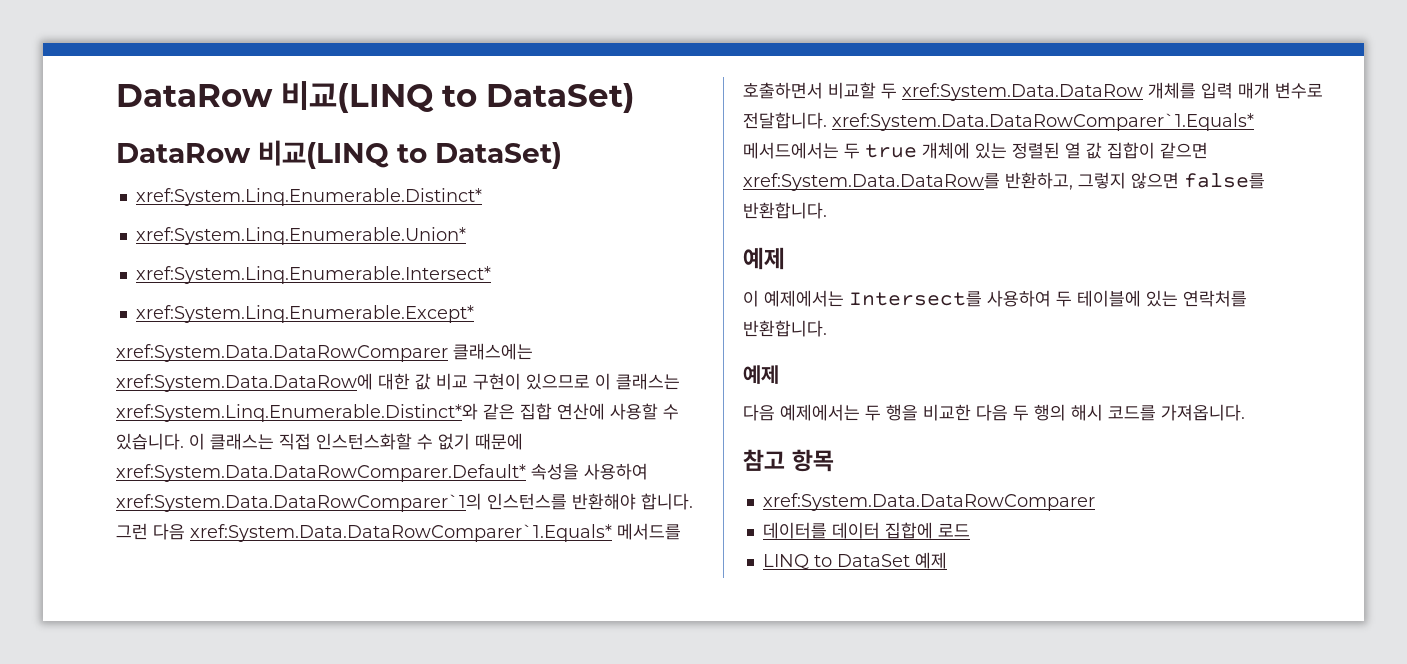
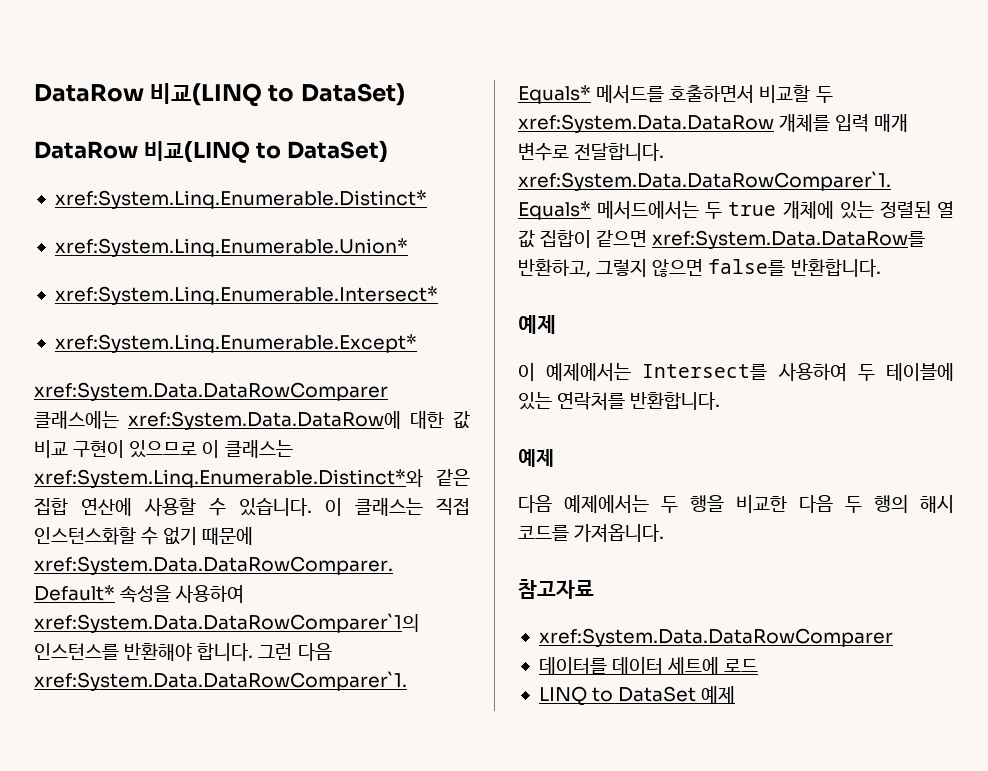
- 참고 항목
+ 참고자료
- 데이터를 데이터 집합에 로드
+ 데이터를 데이터 세트에 로드

